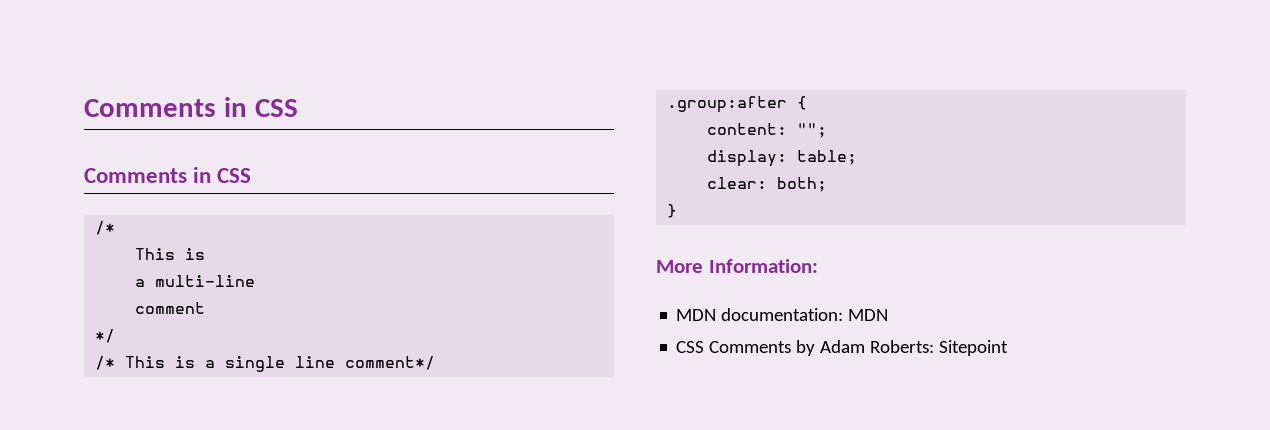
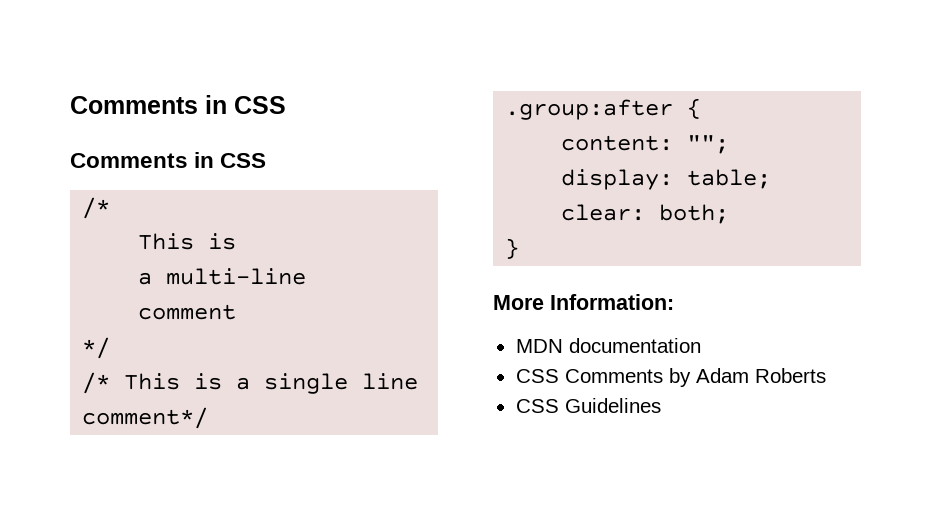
- MDN documentation: MDN
+ MDN documentation
- CSS Comments by Adam Roberts: Sitepoint
+ CSS Comments by Adam Roberts
+ CSS Guidelines

